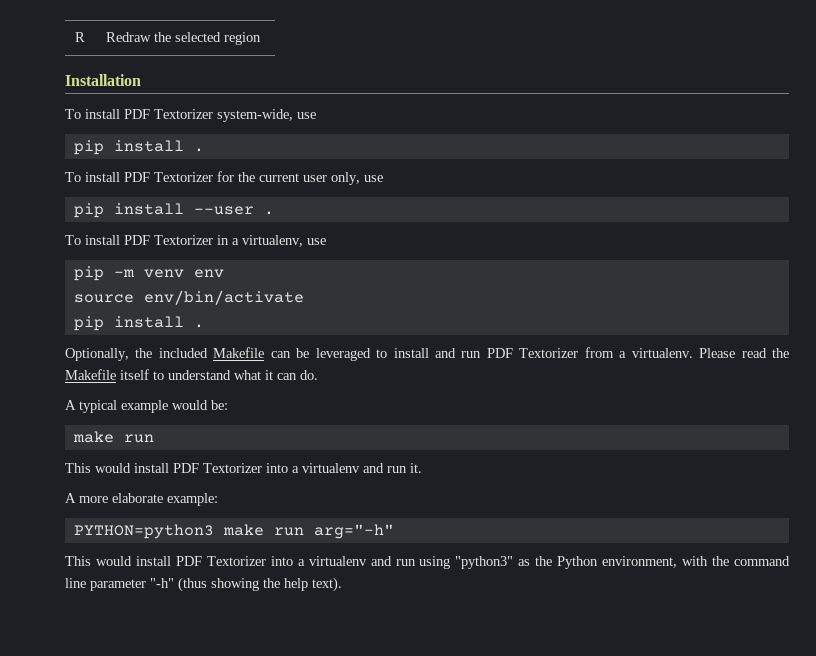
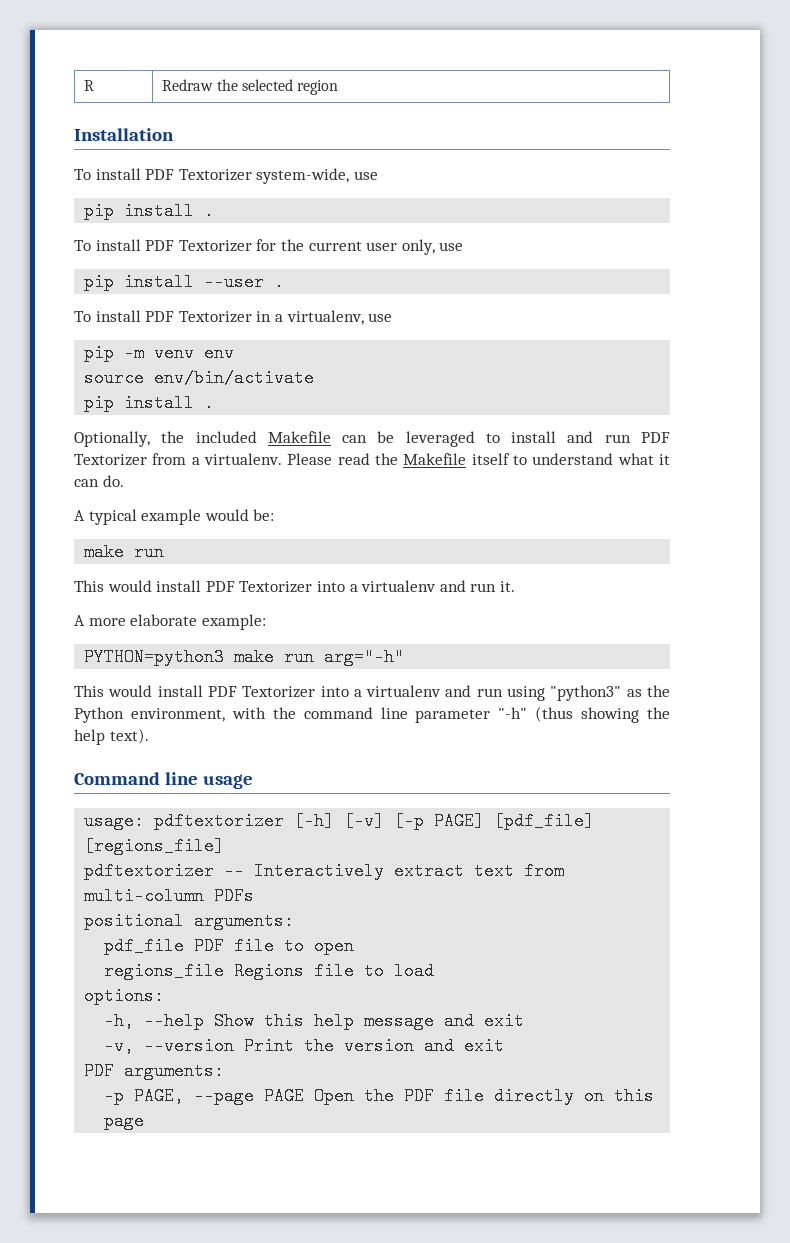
+ Command line usage
+ usage: pdftextorizer [-h] [-v] [-p PAGE] [pdf_file] [regions_file]
+ pdftextorizer -- Interactively extract text from multi-column PDFs
+ positional arguments:
+ pdf_file PDF file to open
+ regions_file Regions file to load
+ options:
+ -h, --help Show this help message and exit
+ -v, --version Print the version and exit
+ PDF arguments:
+ -p PAGE, --page PAGE Open the PDF file directly on this page

